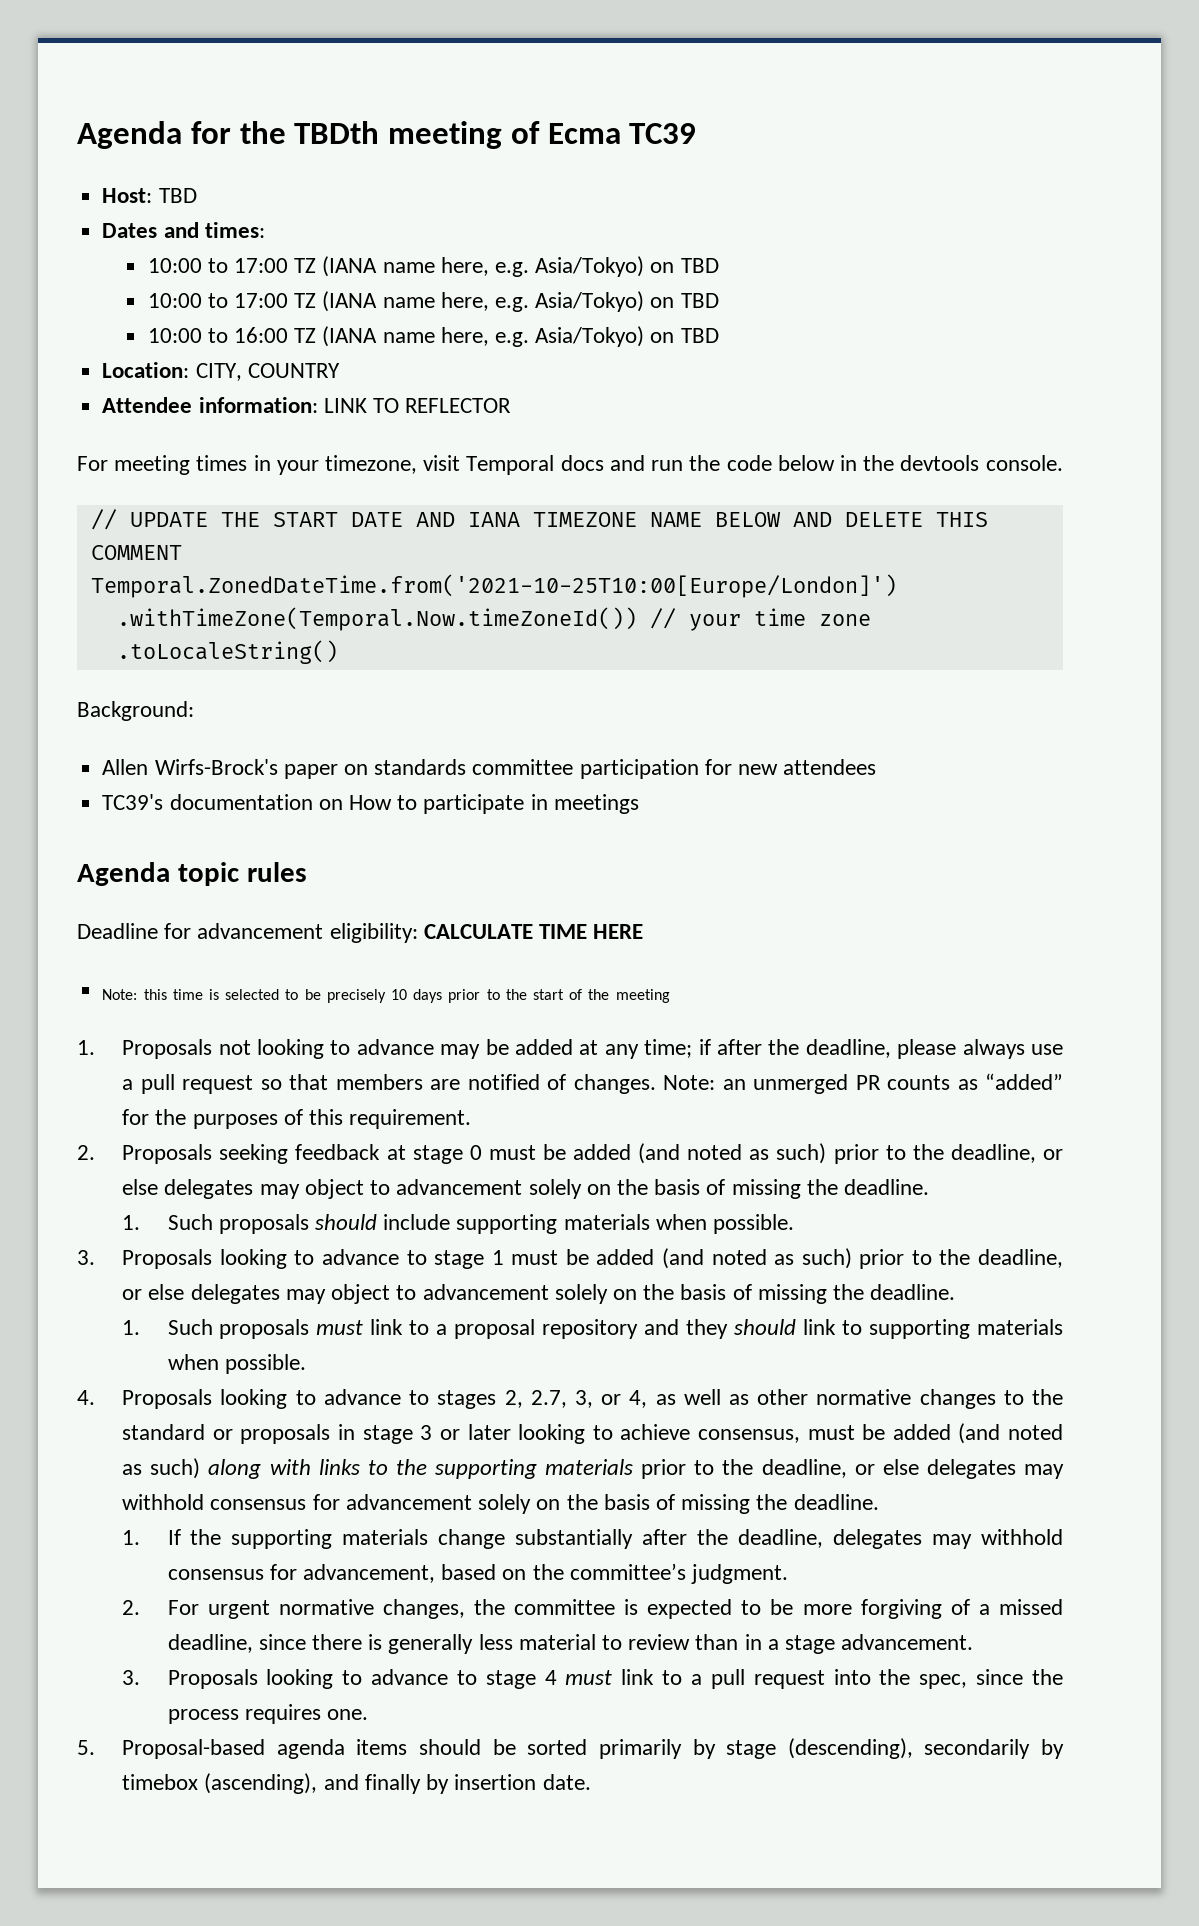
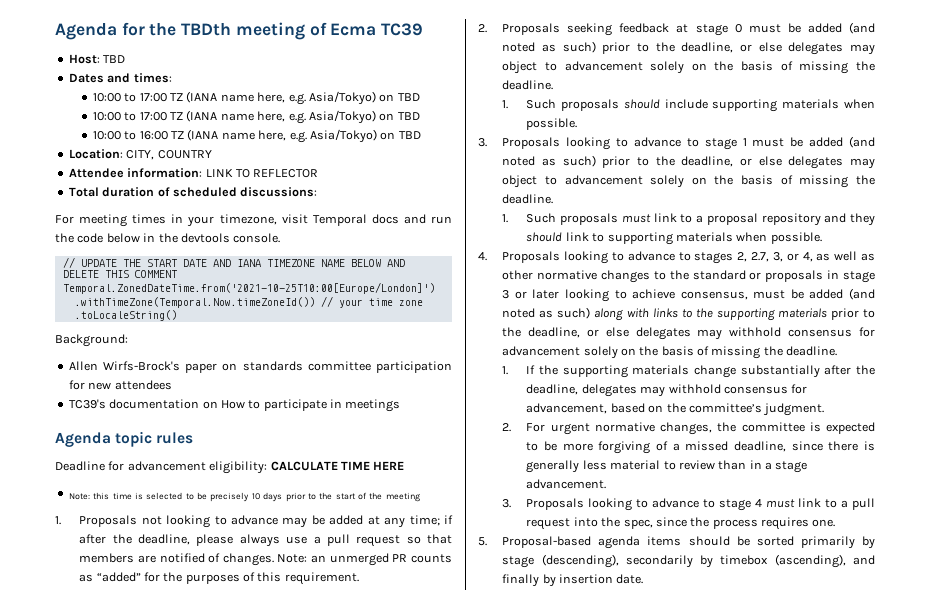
+ Total duration of scheduled discussions:

